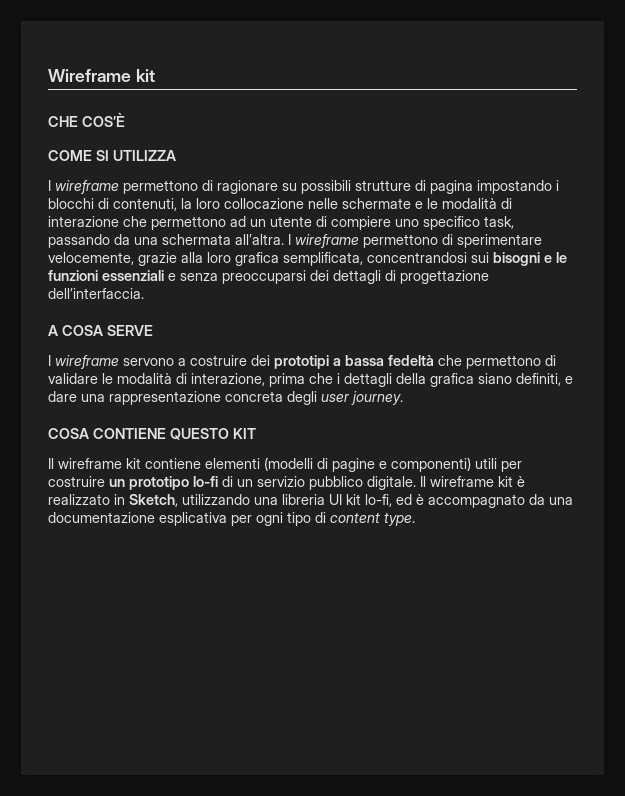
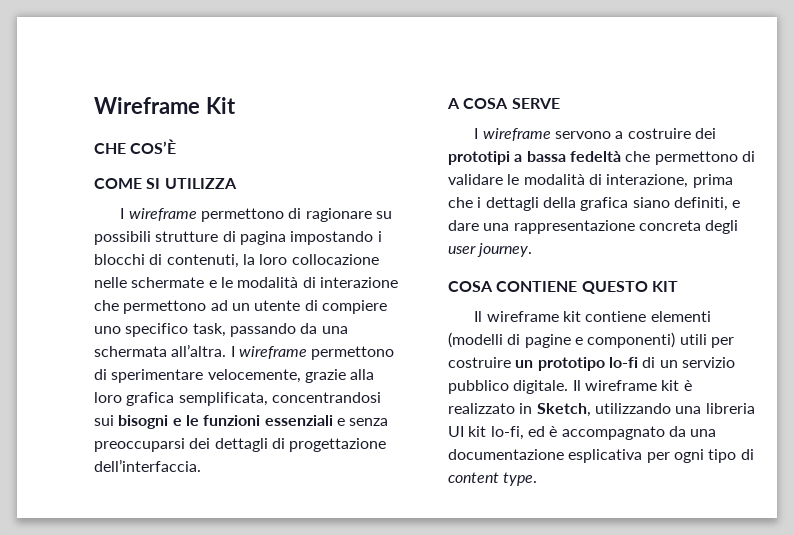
- Wireframe kit
+ Wireframe Kit

